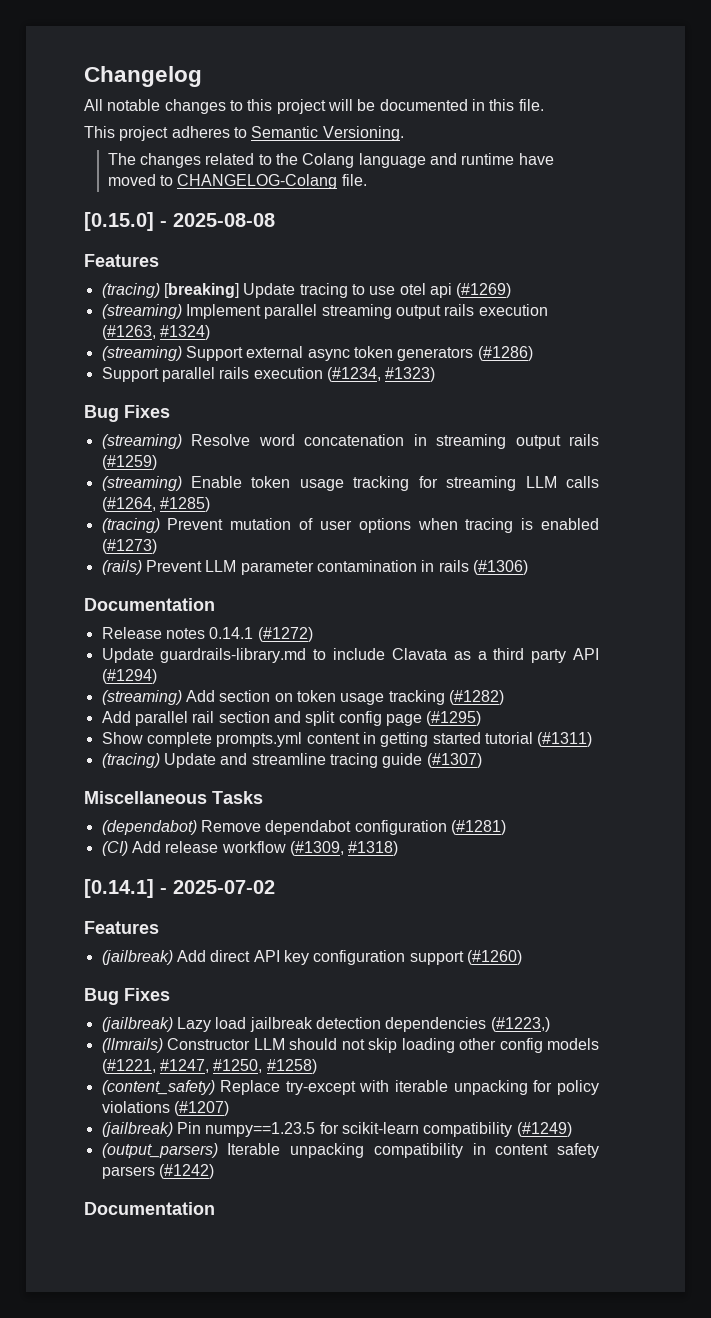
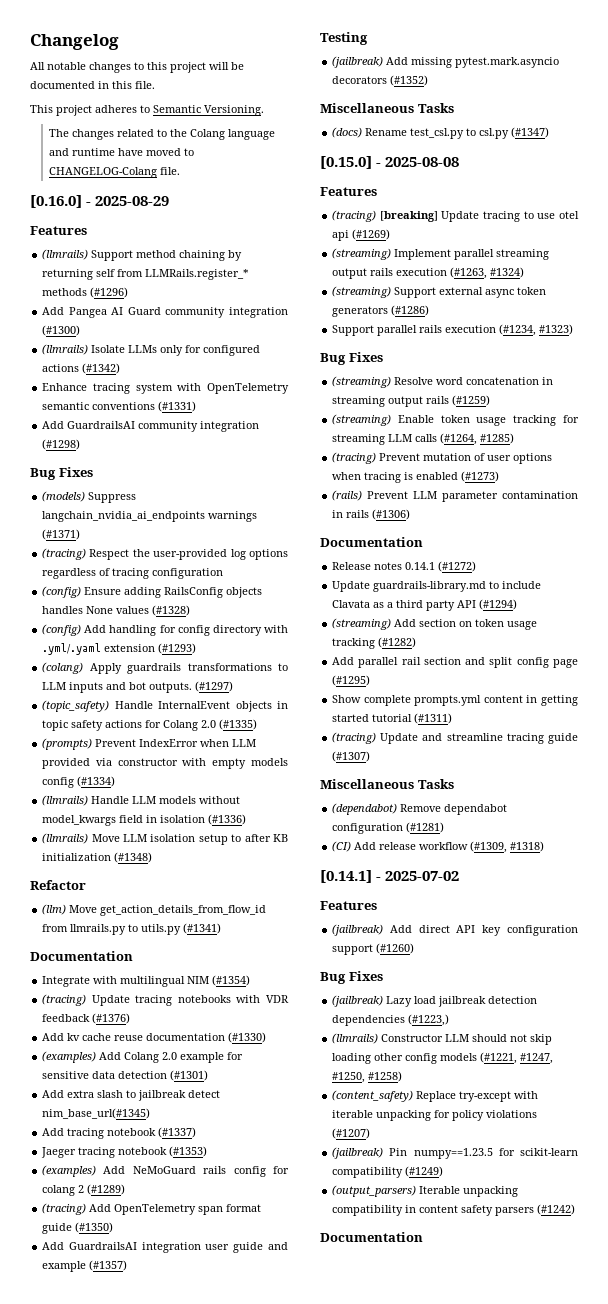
+ [0.16.0] - 2025-08-29
+ Features
+ (llmrails) Support method chaining by returning self from LLMRails.register_* methods (#1296)
+ Add Pangea AI Guard community integration (#1300)
+ (llmrails) Isolate LLMs only for configured actions (#1342)
+ Enhance tracing system with OpenTelemetry semantic conventions (#1331)
+ Add GuardrailsAI community integration (#1298)
+ Bug Fixes
+ (models) Suppress langchain_nvidia_ai_endpoints warnings (#1371)
+ (tracing) Respect the user-provided log options regardless of tracing configuration
+ (config) Ensure adding RailsConfig objects handles None values (#1328)
+ (config) Add handling for config directory with .yml/.yaml extension (#1293)
+ (colang) Apply guardrails transformations to LLM inputs and bot outputs. (#1297)
+ (topic_safety) Handle InternalEvent objects in topic safety actions for Colang 2.0 (#1335)
+ (prompts) Prevent IndexError when LLM provided via constructor with empty models config (#1334)
+ (llmrails) Handle LLM models without model_kwargs field in isolation (#1336)
+ (llmrails) Move LLM isolation setup to after KB initialization (#1348)
+ Refactor
+ (llm) Move get_action_details_from_flow_id from llmrails.py to utils.py (#1341)
+ Documentation
+ Integrate with multilingual NIM (#1354)
+ (tracing) Update tracing notebooks with VDR feedback (#1376)
+ Add kv cache reuse documentation (#1330)
+ (examples) Add Colang 2.0 example for sensitive data detection (#1301)
+ Add extra slash to jailbreak detect nim_base_url(#1345)
+ Add tracing notebook (#1337)
+ Jaeger tracing notebook (#1353)
+ (examples) Add NeMoGuard rails config for colang 2 (#1289)
+ (tracing) Add OpenTelemetry span format guide (#1350)
+ Add GuardrailsAI integration user guide and example (#1357)
+ Testing
+ (jailbreak) Add missing pytest.mark.asyncio decorators (#1352)
+ Miscellaneous Tasks
+ (docs) Rename test_csl.py to csl.py (#1347)

